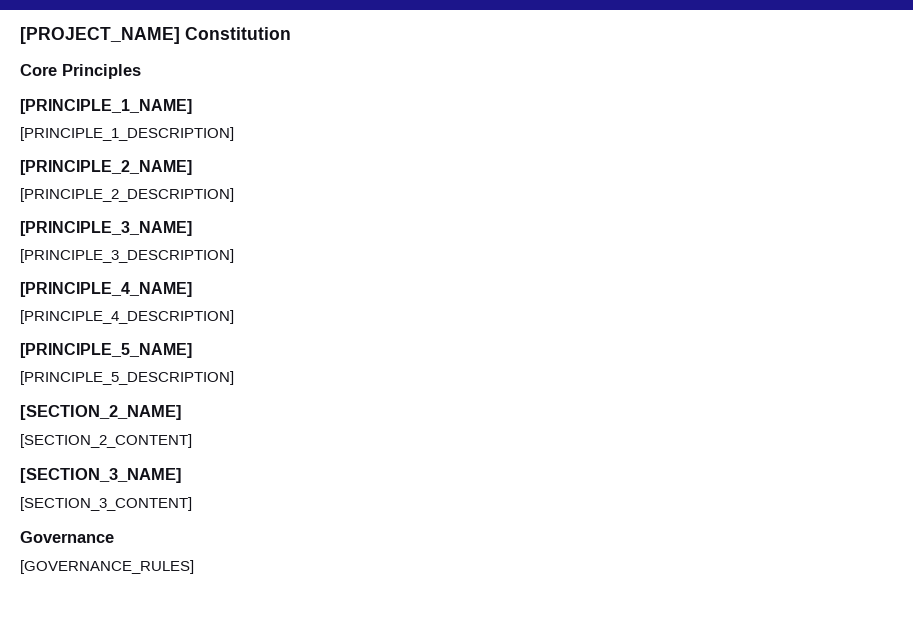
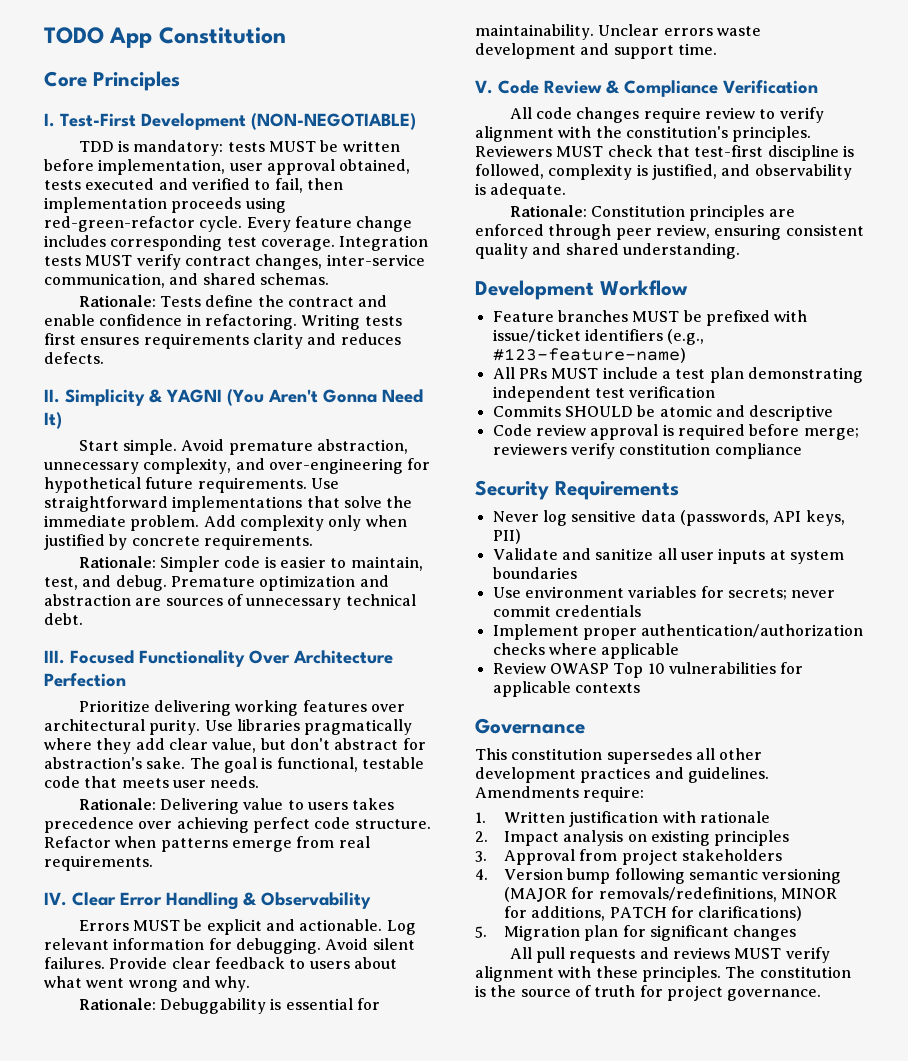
- [PROJECT_NAME] Constitution
+ TODO App Constitution
- [PRINCIPLE_1_NAME]
- [PRINCIPLE_1_DESCRIPTION]
- [PRINCIPLE_2_NAME]
- [PRINCIPLE_2_DESCRIPTION]
- [PRINCIPLE_3_NAME]
- [PRINCIPLE_3_DESCRIPTION]
- [PRINCIPLE_4_NAME]
- [PRINCIPLE_4_DESCRIPTION]
- [PRINCIPLE_5_NAME]
- [PRINCIPLE_5_DESCRIPTION]
- [SECTION_2_NAME]
- [SECTION_2_CONTENT]
- [SECTION_3_NAME]
- [SECTION_3_CONTENT]
+ I. Test-First Development (NON-NEGOTIABLE)
+ TDD is mandatory: tests MUST be written before implementation, user approval obtained, tests executed and verified to fail, then implementation proceeds using red-green-refactor cycle. Every feature change includes corresponding test coverage. Integration tests MUST verify contract changes, inter-service communication, and shared schemas.
+ Rationale: Tests define the contract and enable confidence in refactoring. Writing tests first ensures requirements clarity and reduces defects.
+ II. Simplicity & YAGNI (You Aren't Gonna Need It)
+ Start simple. Avoid premature abstraction, unnecessary complexity, and over-engineering for hypothetical future requirements. Use straightforward implementations that solve the immediate problem. Add complexity only when justified by concrete requirements.
+ Rationale: Simpler code is easier to maintain, test, and debug. Premature optimization and abstraction are sources of unnecessary technical debt.
+ III. Focused Functionality Over Architecture Perfection
+ Prioritize delivering working features over architectural purity. Use libraries pragmatically where they add clear value, but don't abstract for abstraction's sake. The goal is functional, testable code that meets user needs.
+ Rationale: Delivering value to users takes precedence over achieving perfect code structure. Refactor when patterns emerge from real requirements.
+ IV. Clear Error Handling & Observability
+ Errors MUST be explicit and actionable. Log relevant information for debugging. Avoid silent failures. Provide clear feedback to users about what went wrong and why.
+ Rationale: Debuggability is essential for maintainability. Unclear errors waste development and support time.
+ V. Code Review & Compliance Verification
+ All code changes require review to verify alignment with the constitution's principles. Reviewers MUST check that test-first discipline is followed, complexity is justified, and observability is adequate.
+ Rationale: Constitution principles are enforced through peer review, ensuring consistent quality and shared understanding.
+ Development Workflow
+ Feature branches MUST be prefixed with issue/ticket identifiers (e.g., #123-feature-name)
+ All PRs MUST include a test plan demonstrating independent test verification
+ Commits SHOULD be atomic and descriptive
+ Code review approval is required before merge; reviewers verify constitution compliance
+ Security Requirements
+ Never log sensitive data (passwords, API keys, PII)
+ Validate and sanitize all user inputs at system boundaries
+ Use environment variables for secrets; never commit credentials
+ Implement proper authentication/authorization checks where applicable
+ Review OWASP Top 10 vulnerabilities for applicable contexts
  Governance
- [GOVERNANCE_RULES]
+ This constitution supersedes all other development practices and guidelines. Amendments require:
+ 1. Written justification with rationale
+ 2. Impact analysis on existing principles
+ 3. Approval from project stakeholders
+ 4. Version bump following semantic versioning (MAJOR for removals/redefinitions, MINOR for additions, PATCH for clarifications)
+ 5. Migration plan for significant changes
+ All pull requests and reviews MUST verify alignment with these principles. The constitution is the source of truth for project governance.

